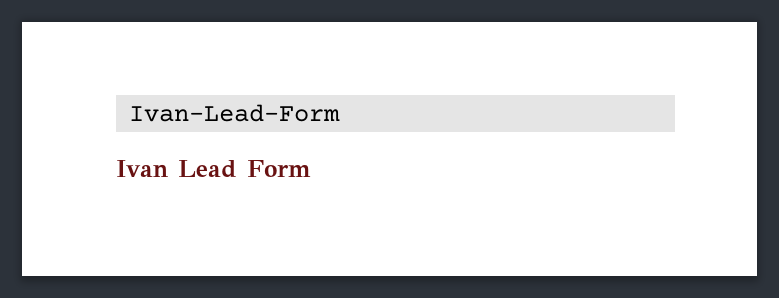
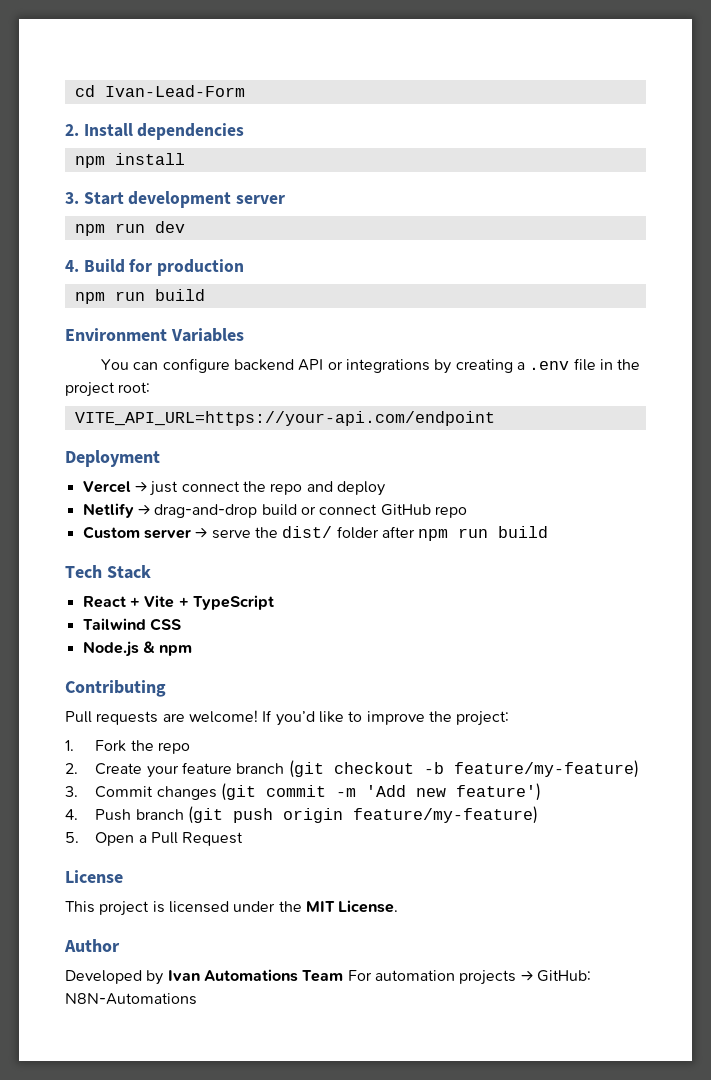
- Ivan-Lead-Form
+ cd Ivan-Lead-Form
- Ivan Lead Form
+ 2. Install dependencies
+ npm install
+ 3. Start development server
+ npm run dev
+ 4. Build for production
+ npm run build
+ Environment Variables
+ You can configure backend API or integrations by creating a .env file in the project root:
+ VITE_API_URL=https://your-api.com/endpoint
+ Deployment
+ Vercel → just connect the repo and deploy
+ Netlify → drag-and-drop build or connect GitHub repo
+ Custom server → serve the dist/ folder after npm run build
+ Tech Stack
+ React + Vite + TypeScript
+ Tailwind CSS
+ Node.js & npm
+ Contributing
+ Pull requests are welcome! If you’d like to improve the project:
+ 1. Fork the repo
+ 2. Create your feature branch (git checkout -b feature/my-feature)
+ 3. Commit changes (git commit -m 'Add new feature')
+ 4. Push branch (git push origin feature/my-feature)
+ 5. Open a Pull Request
+ License
+ This project is licensed under the MIT License.
+ Author
+ Developed by Ivan Automations Team For automation projects → GitHub: N8N-Automations

